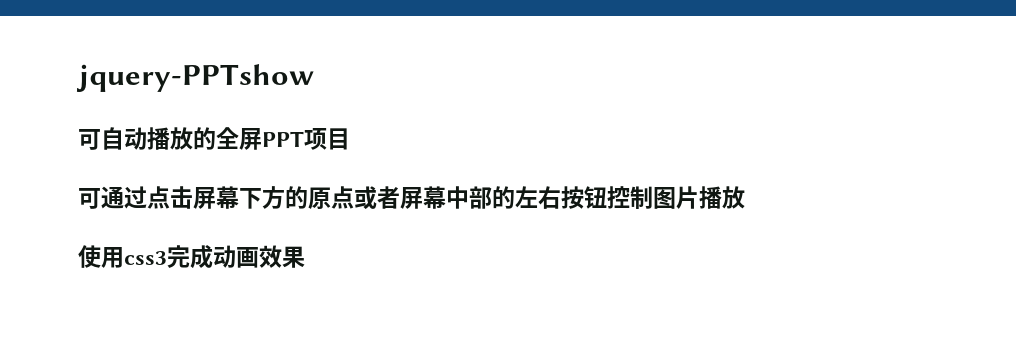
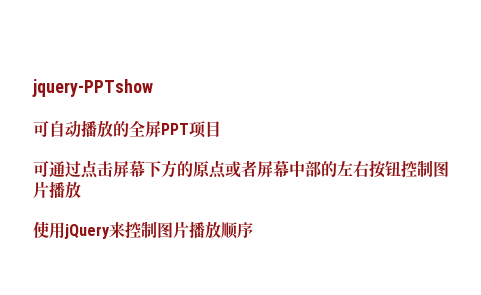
- 使用css3完成动画效果
+ 使用jQuery来控制图片播放顺序

